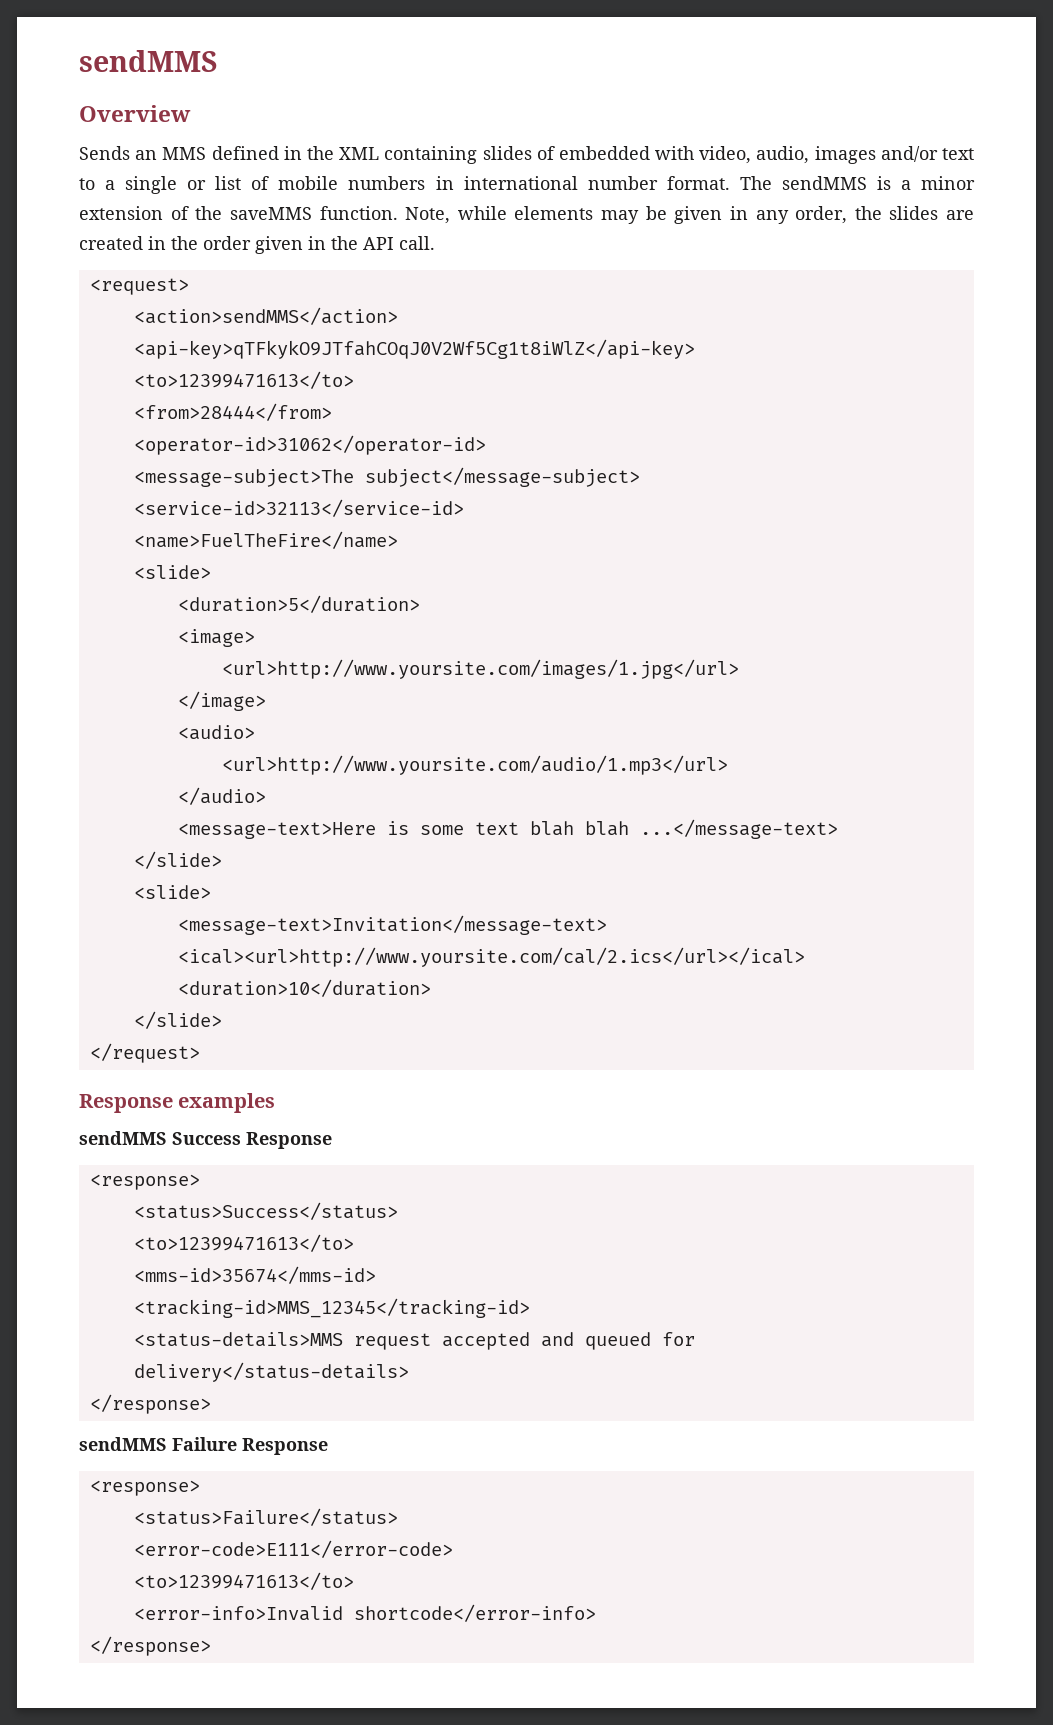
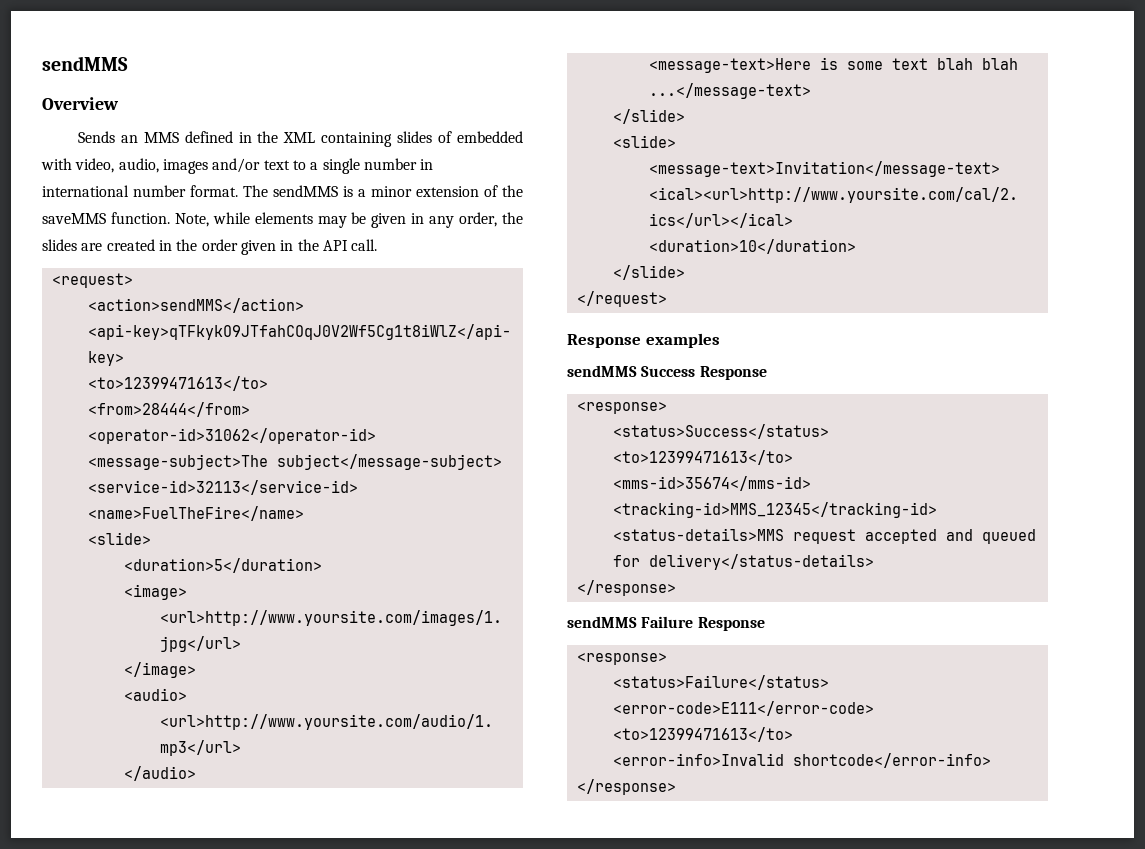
- Sends an MMS defined in the XML containing slides of embedded with video, audio, images and/or text to a single or list of mobile numbers in international number format.
+ Sends an MMS defined in the XML containing slides of embedded with video, audio, images and/or text to a single number in international number format.

